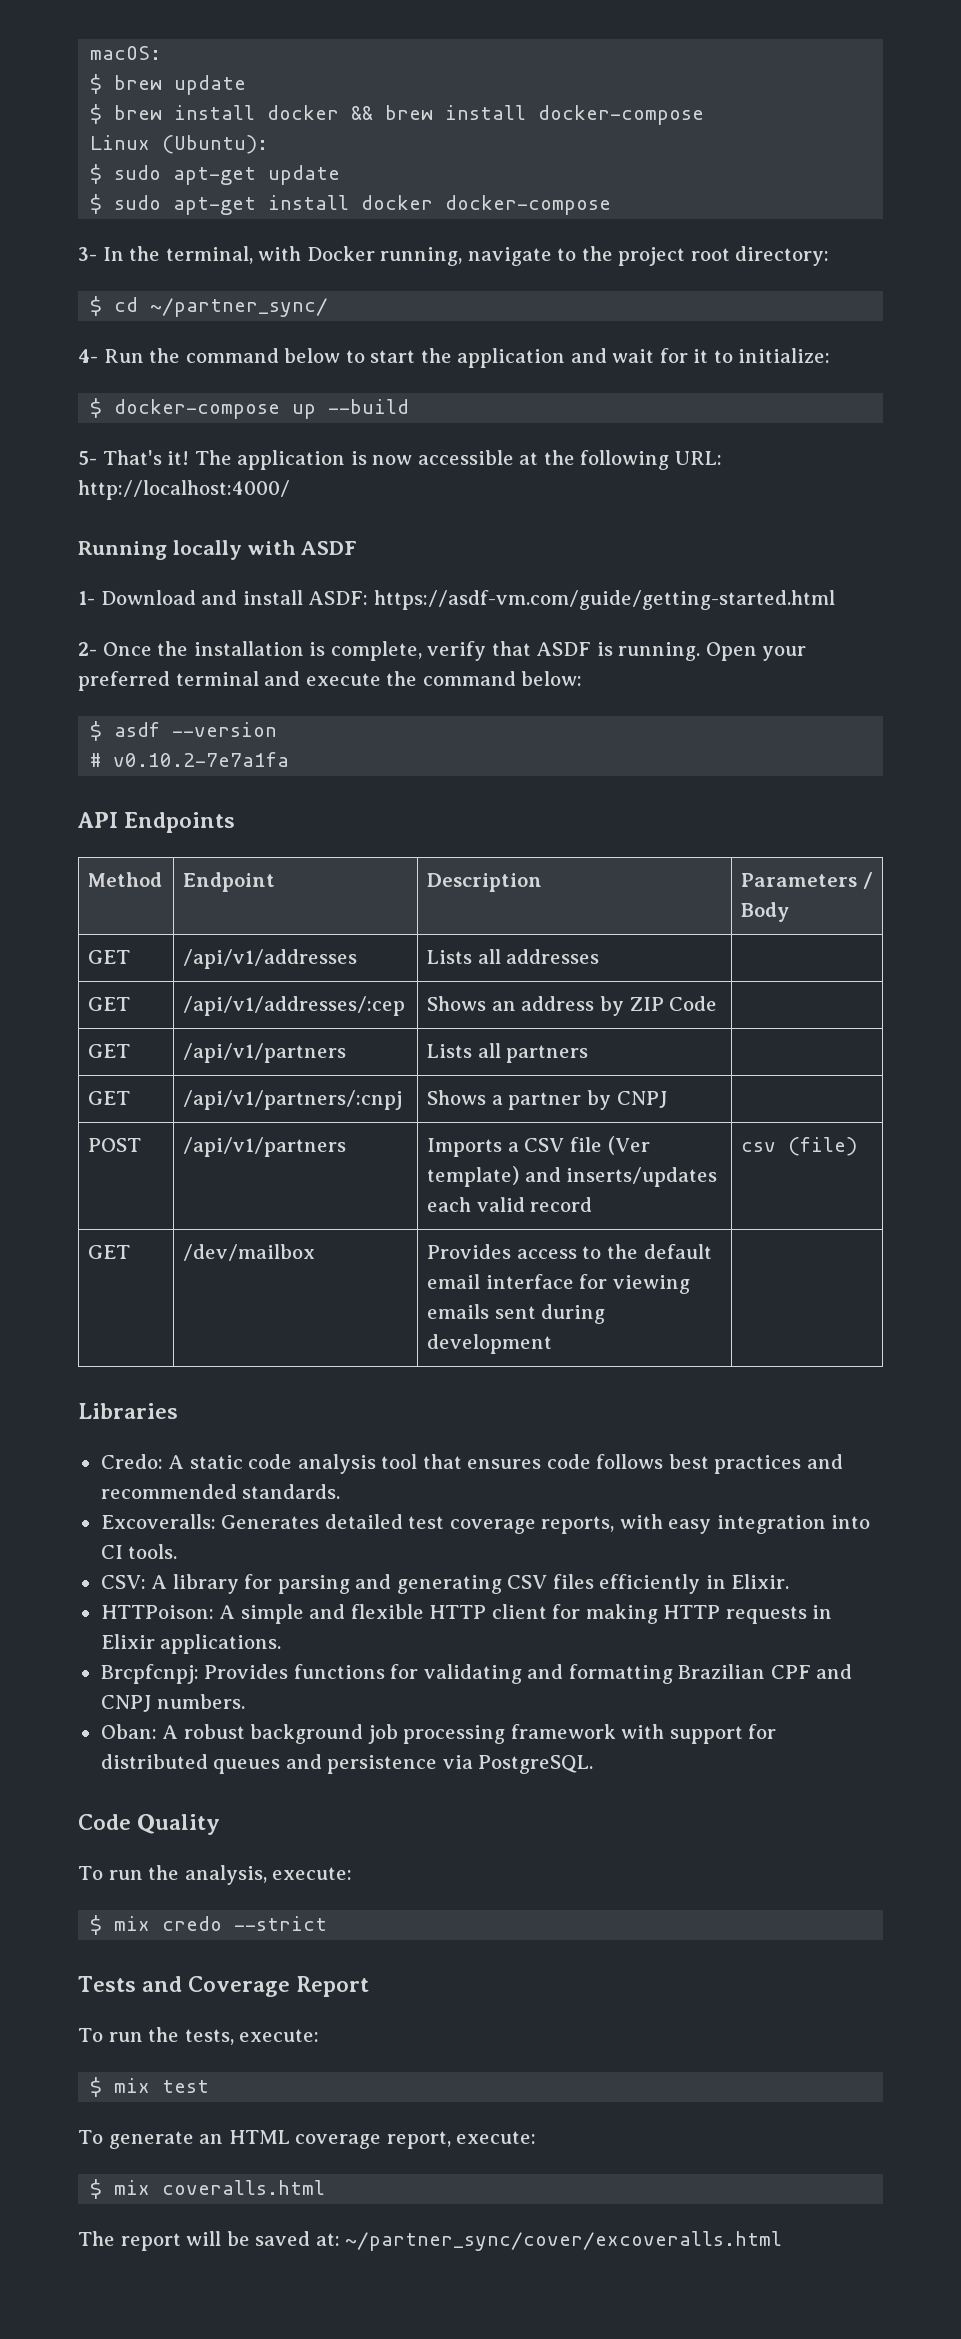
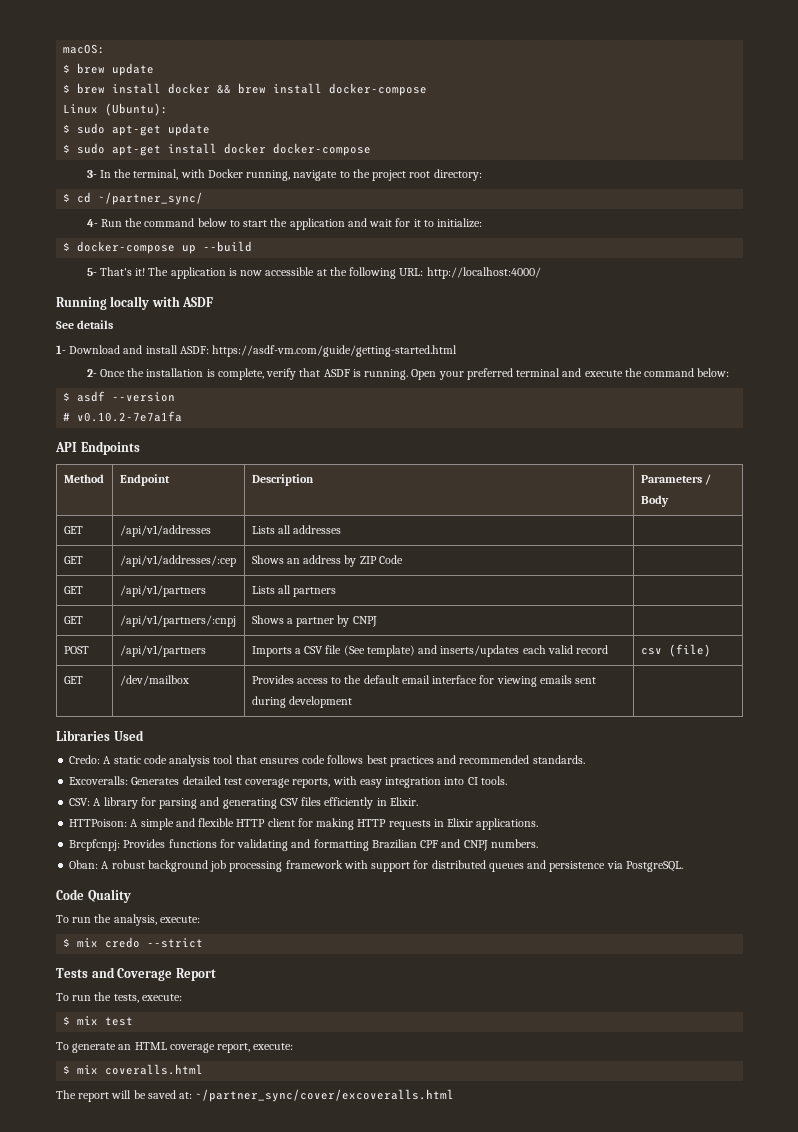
+ See details
- POST | /api/v1/partners | Imports a CSV file (Ver template) and inserts/updates each valid record | csv (file)
+ POST | /api/v1/partners | Imports a CSV file (See template) and inserts/updates each valid record | csv (file)
- Libraries
+ Libraries Used

